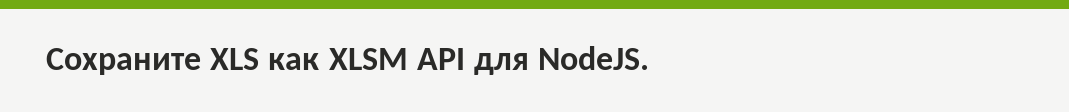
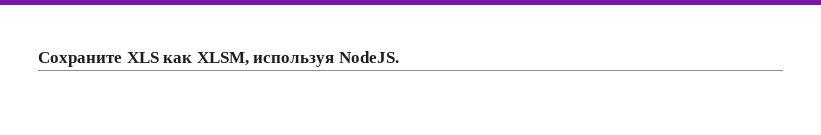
- Сохраните XLS как XLSM API для NodeJS.
+ Сохраните XLS как XLSM, используя NodeJS.

